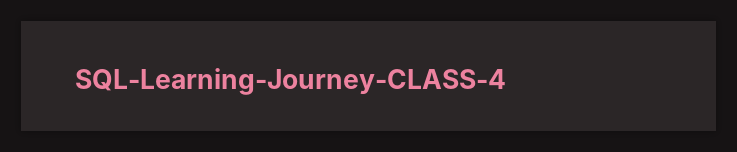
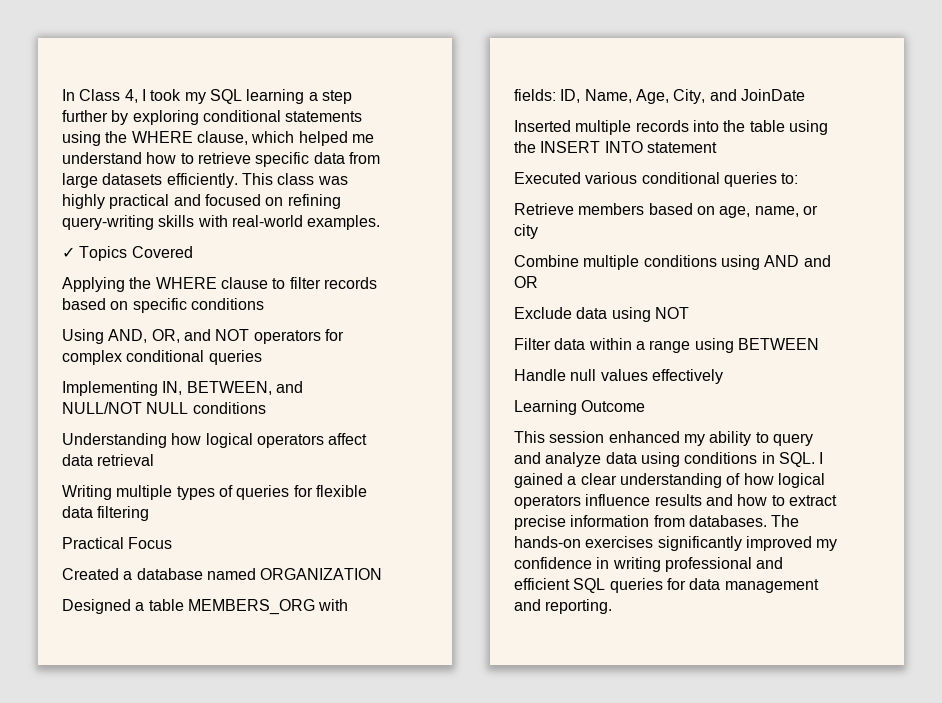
- SQL-Learning-Journey-CLASS-4
+ In Class 4, I took my SQL learning a step further by exploring conditional statements using the WHERE clause, which helped me understand how to retrieve specific data from large datasets efficiently. This class was highly practical and focused on refining query-writing skills with real-world examples.
+ ✓ Topics Covered
+ Applying the WHERE clause to filter records based on specific conditions
+ Using AND, OR, and NOT operators for complex conditional queries
+ Implementing IN, BETWEEN, and NULL/NOT NULL conditions
+ Understanding how logical operators affect data retrieval
+ Writing multiple types of queries for flexible data filtering
+ Practical Focus
+ Created a database named ORGANIZATION
+ Designed a table MEMBERS_ORG with fields: ID, Name, Age, City, and JoinDate
+ Inserted multiple records into the table using the INSERT INTO statement
+ Executed various conditional queries to:
+ Retrieve members based on age, name, or city
+ Combine multiple conditions using AND and OR
+ Exclude data using NOT
+ Filter data within a range using BETWEEN
+ Handle null values effectively
+ Learning Outcome
+ This session enhanced my ability to query and analyze data using conditions in SQL. I gained a clear understanding of how logical operators influence results and how to extract precise information from databases. The hands-on exercises significantly improved my confidence in writing professional and efficient SQL queries for data management and reporting.

